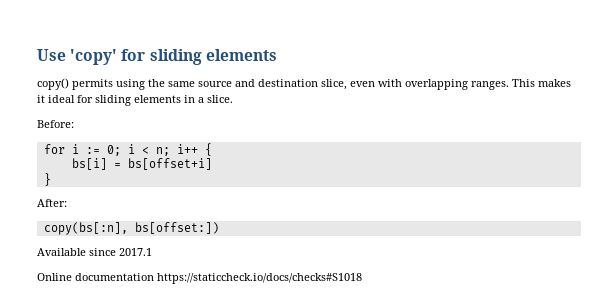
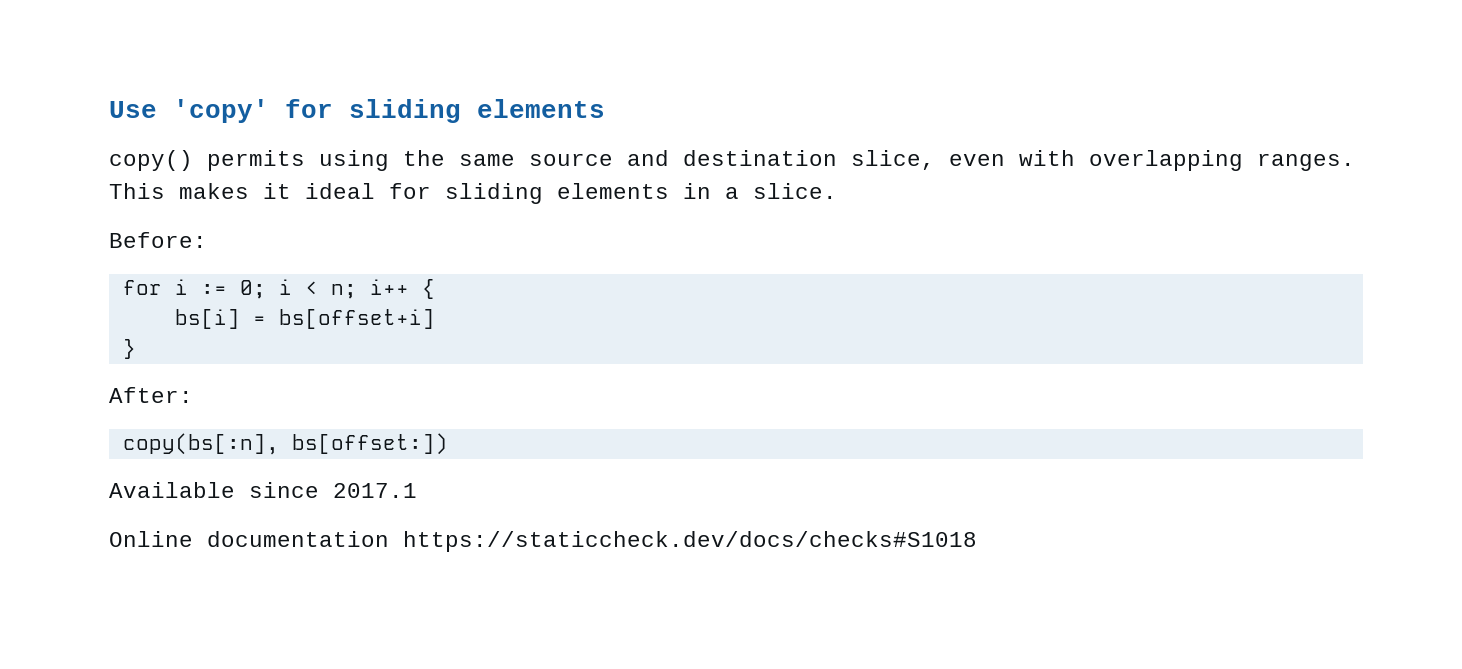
- Online documentation https://staticcheck.io/docs/checks#S1018
+ Online documentation https://staticcheck.dev/docs/checks#S1018

